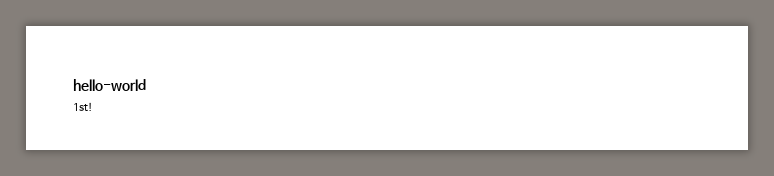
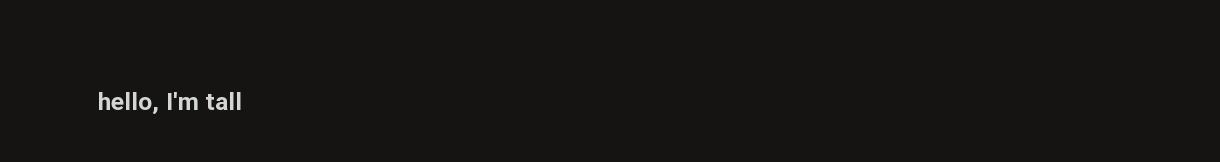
- hello-world
- 1st!
+ hello, I'm tall

